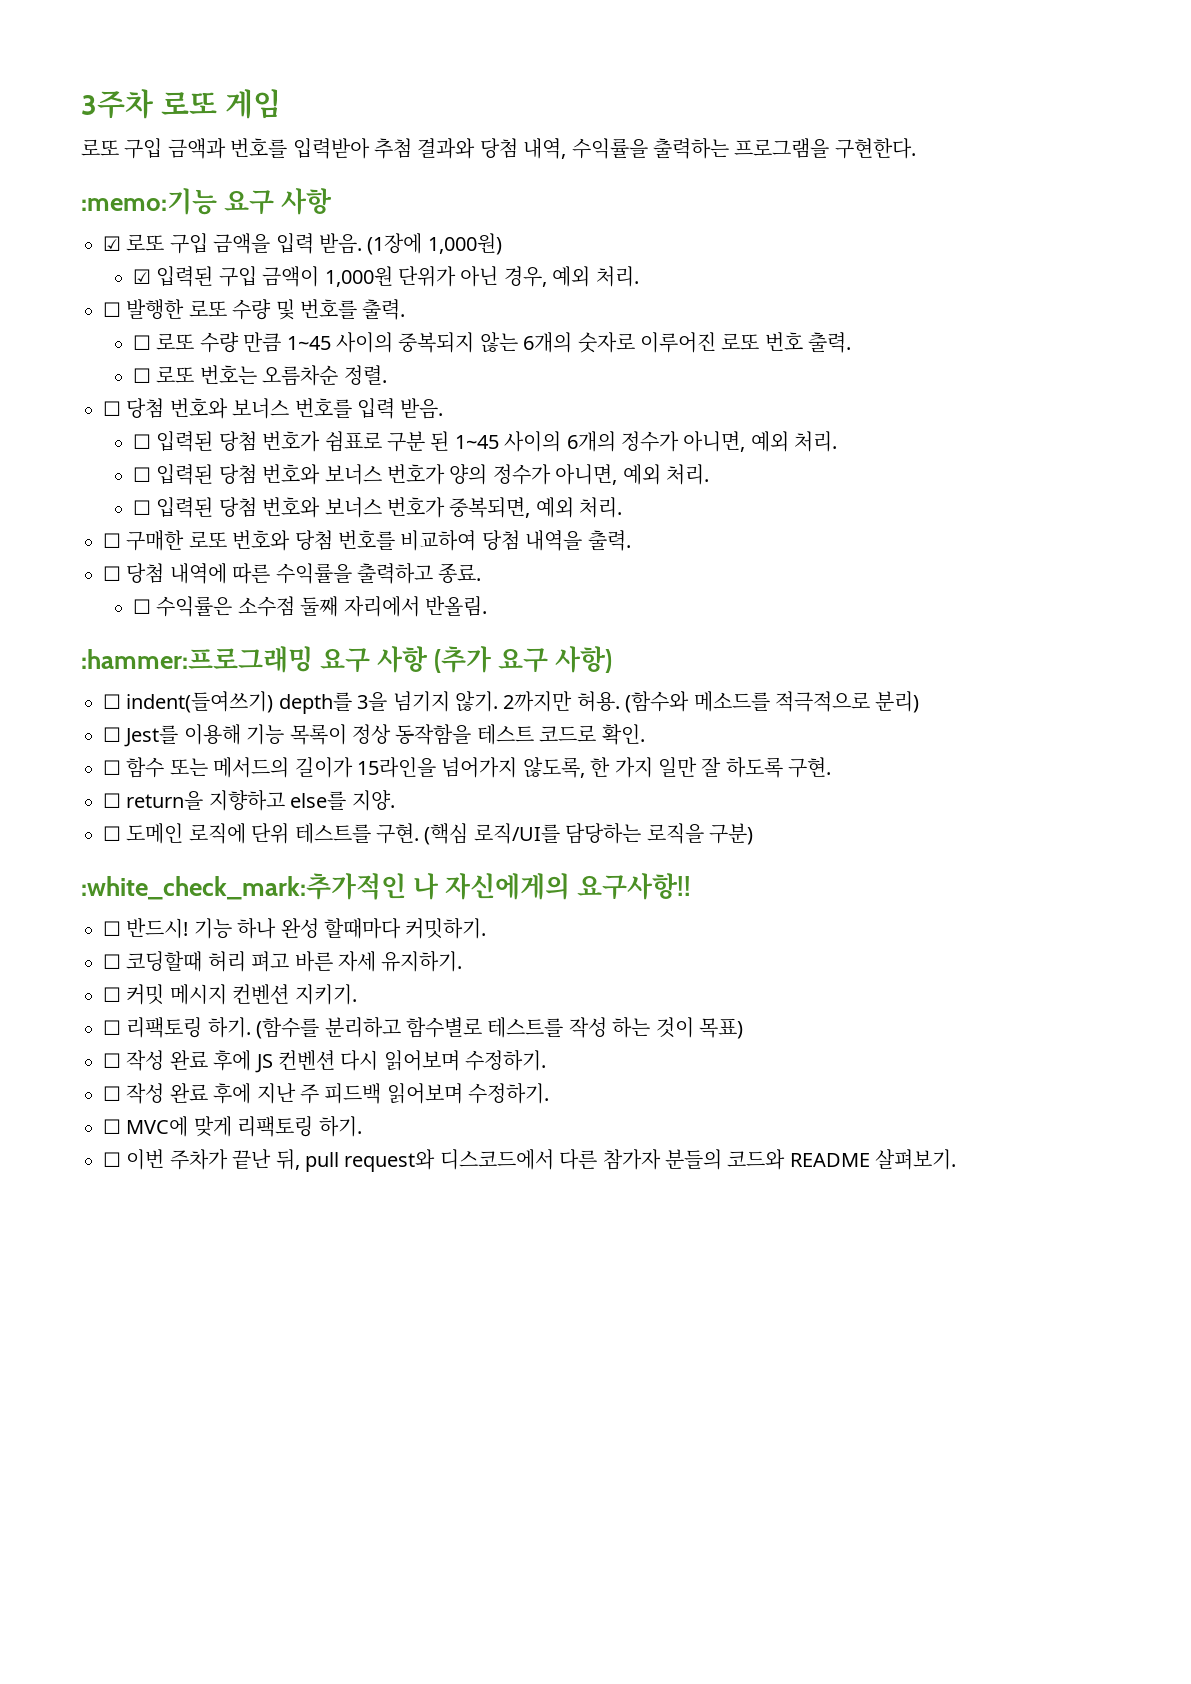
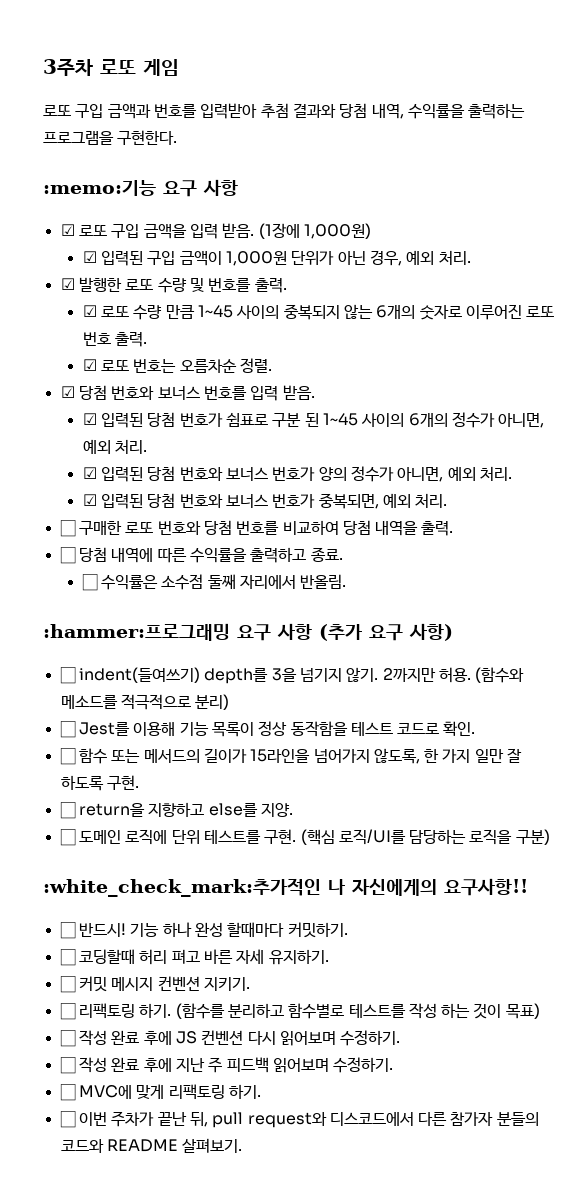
- ☐ 발행한 로또 수량 및 번호를 출력.
+ ☑ 발행한 로또 수량 및 번호를 출력.
- ☐ 로또 수량 만큼 1~45 사이의 중복되지 않는 6개의 숫자로 이루어진 로또 번호 출력.
+ ☑ 로또 수량 만큼 1~45 사이의 중복되지 않는 6개의 숫자로 이루어진 로또 번호 출력.
- ☐ 로또 번호는 오름차순 정렬.
+ ☑ 로또 번호는 오름차순 정렬.
- ☐ 당첨 번호와 보너스 번호를 입력 받음.
+ ☑ 당첨 번호와 보너스 번호를 입력 받음.
- ☐ 입력된 당첨 번호가 쉼표로 구분 된 1~45 사이의 6개의 정수가 아니면, 예외 처리.
+ ☑ 입력된 당첨 번호가 쉼표로 구분 된 1~45 사이의 6개의 정수가 아니면, 예외 처리.
- ☐ 입력된 당첨 번호와 보너스 번호가 양의 정수가 아니면, 예외 처리.
+ ☑ 입력된 당첨 번호와 보너스 번호가 양의 정수가 아니면, 예외 처리.
- ☐ 입력된 당첨 번호와 보너스 번호가 중복되면, 예외 처리.
+ ☑ 입력된 당첨 번호와 보너스 번호가 중복되면, 예외 처리.

